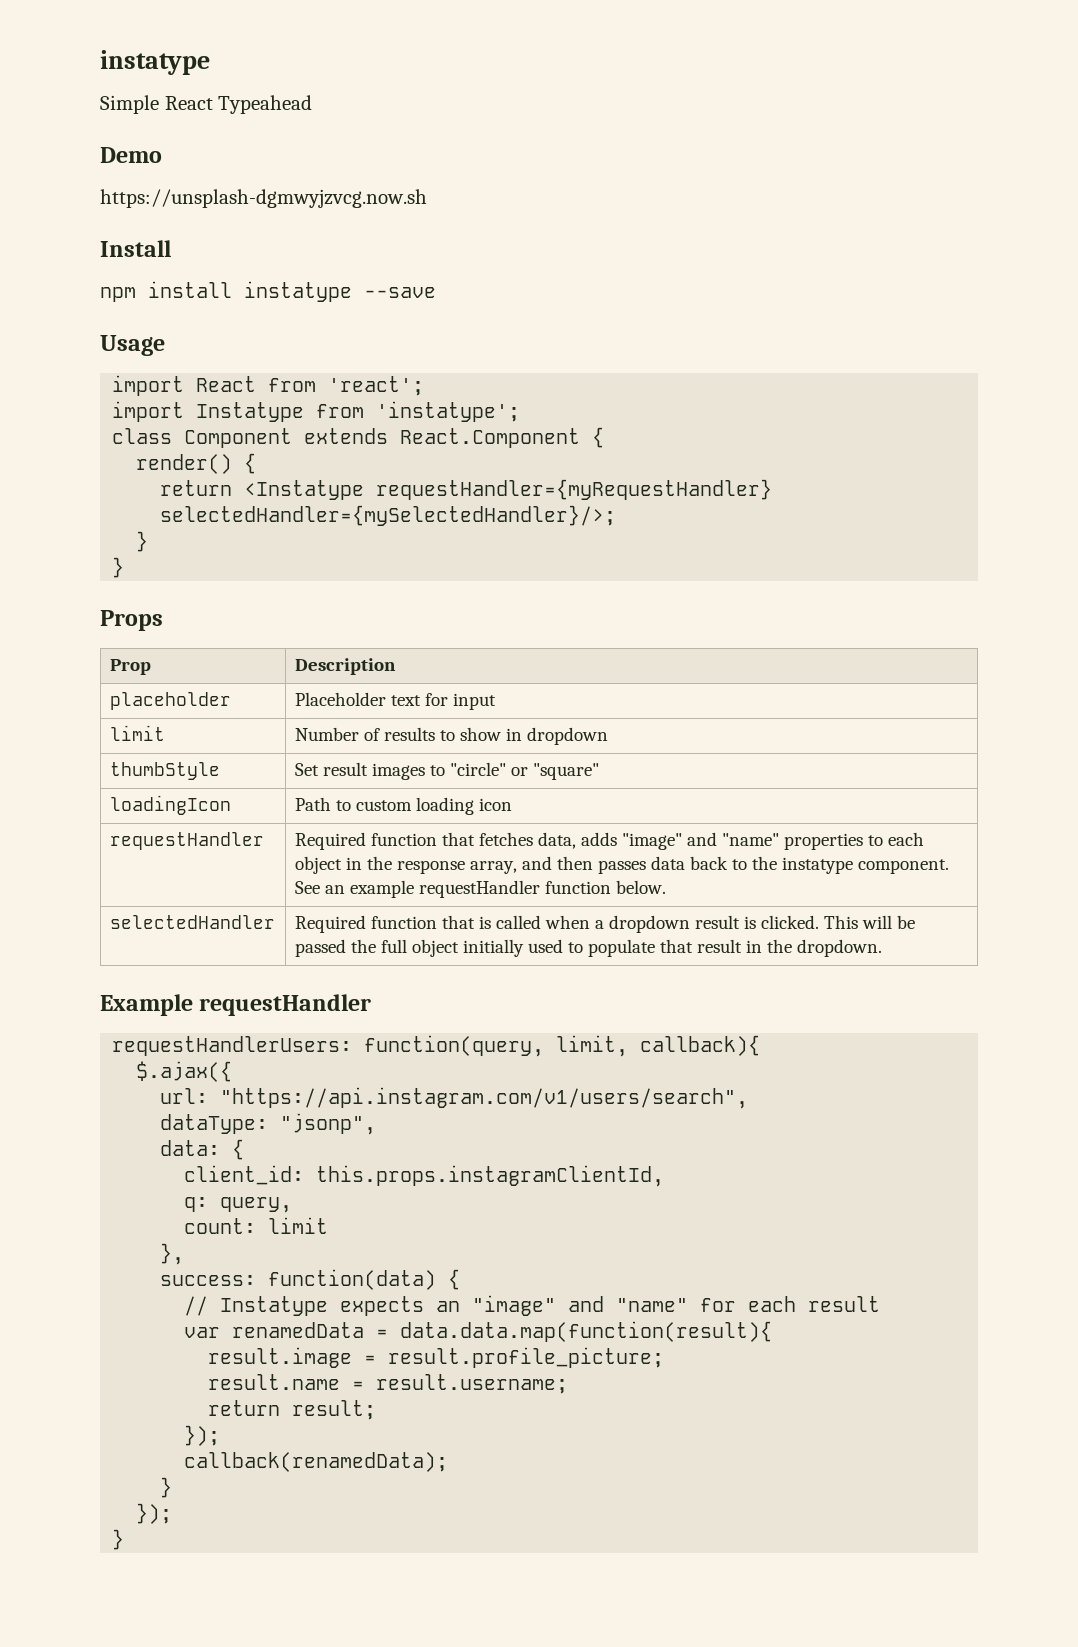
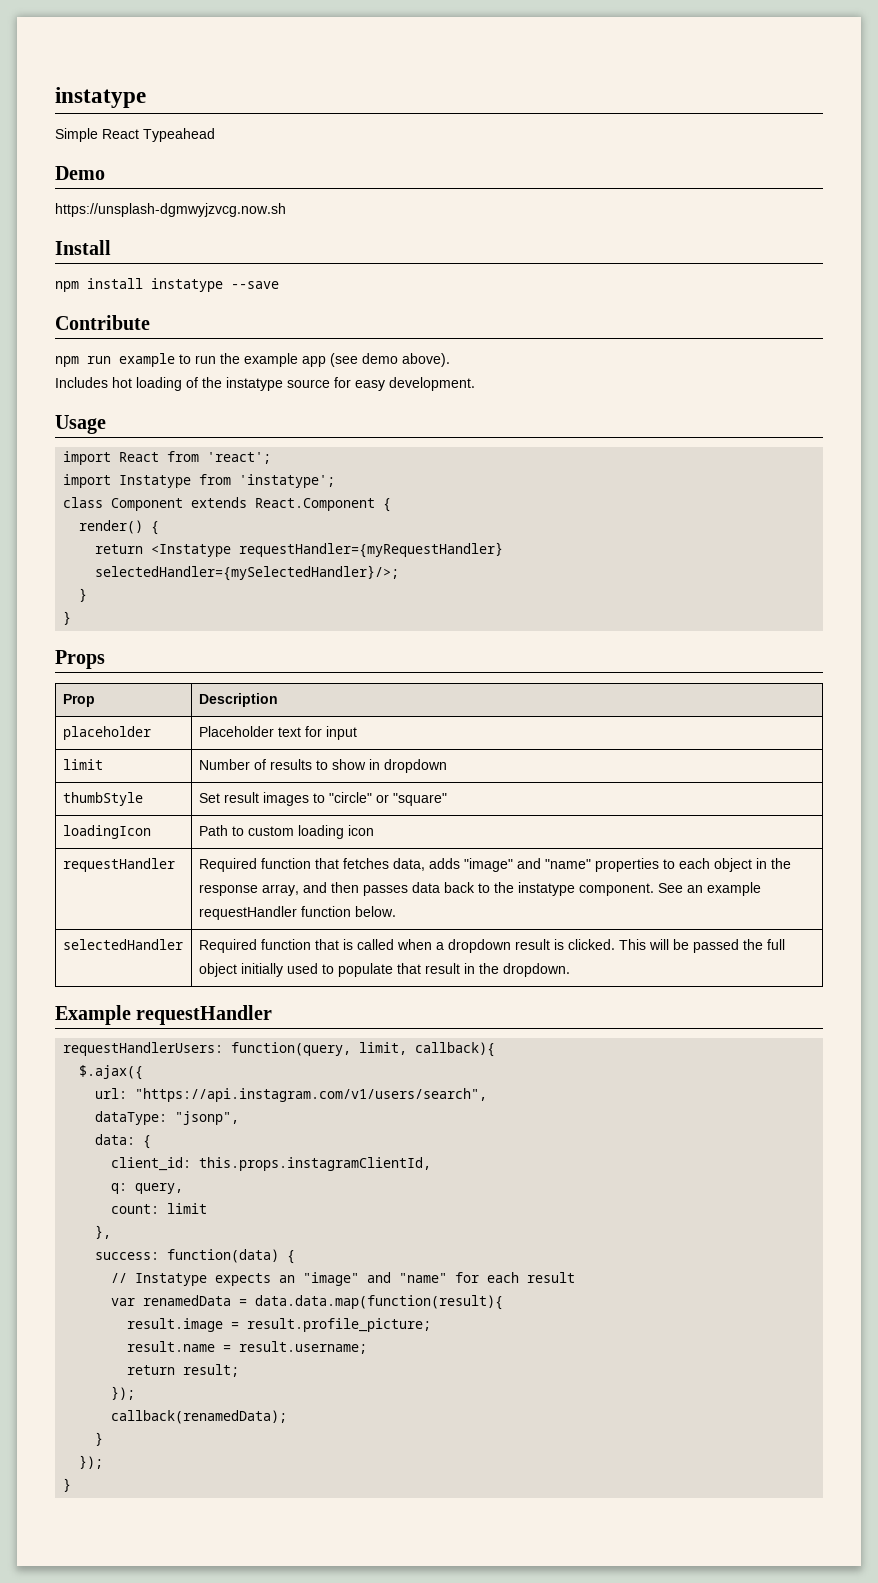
+ Contribute
+ npm run example to run the example app (see demo above).
+ Includes hot loading of the instatype source for easy development.

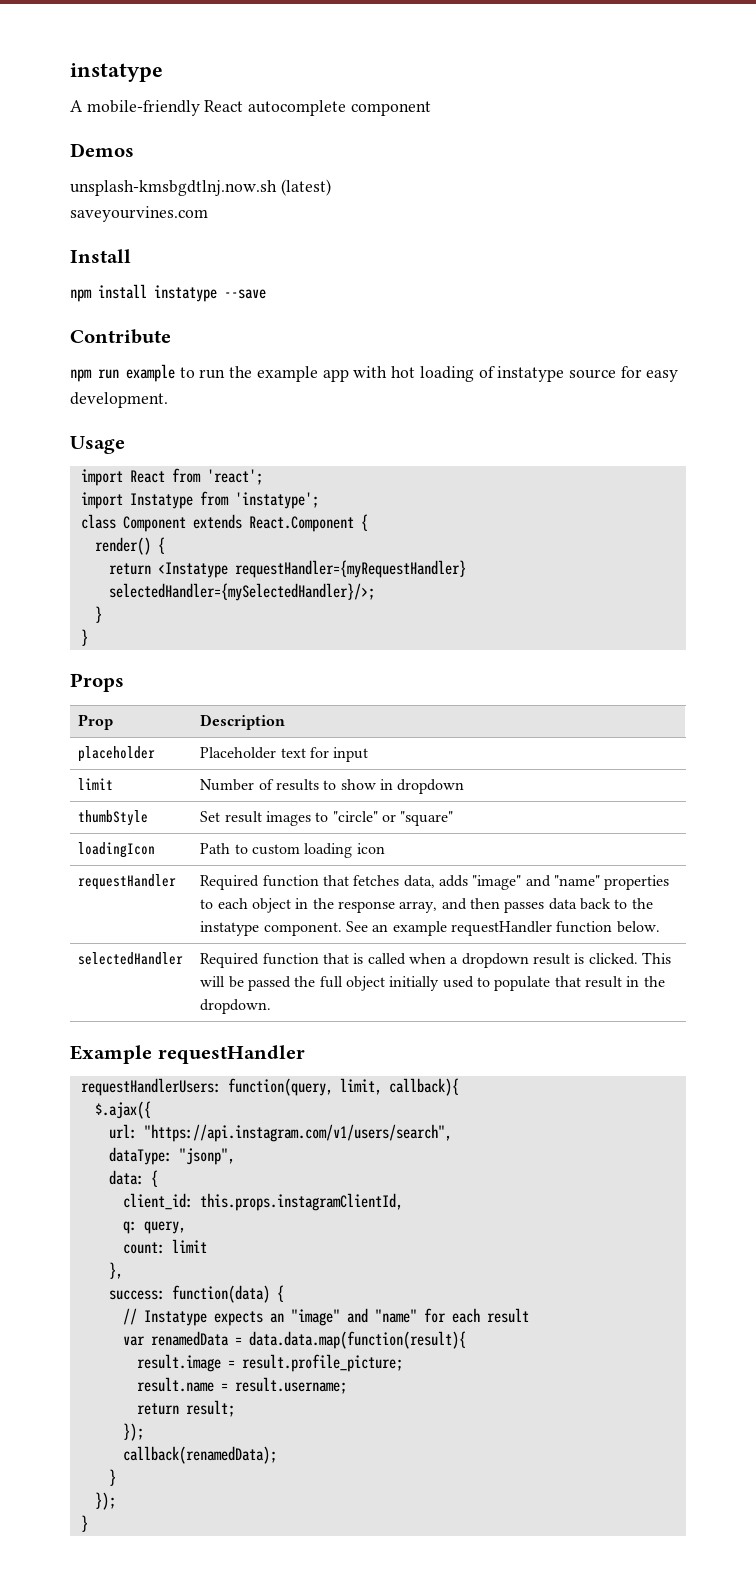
- Simple React Typeahead
- Demo
- https://unsplash-dgmwyjzvcg.now.sh
+ A mobile-friendly React autocomplete component
+ Demos
+ unsplash-kmsbgdtlnj.now.sh (latest)
+ saveyourvines.com
- npm run example to run the example app (see demo above).
- Includes hot loading of the instatype source for easy development.
+ npm run example to run the example app with hot loading of instatype source for easy development.

